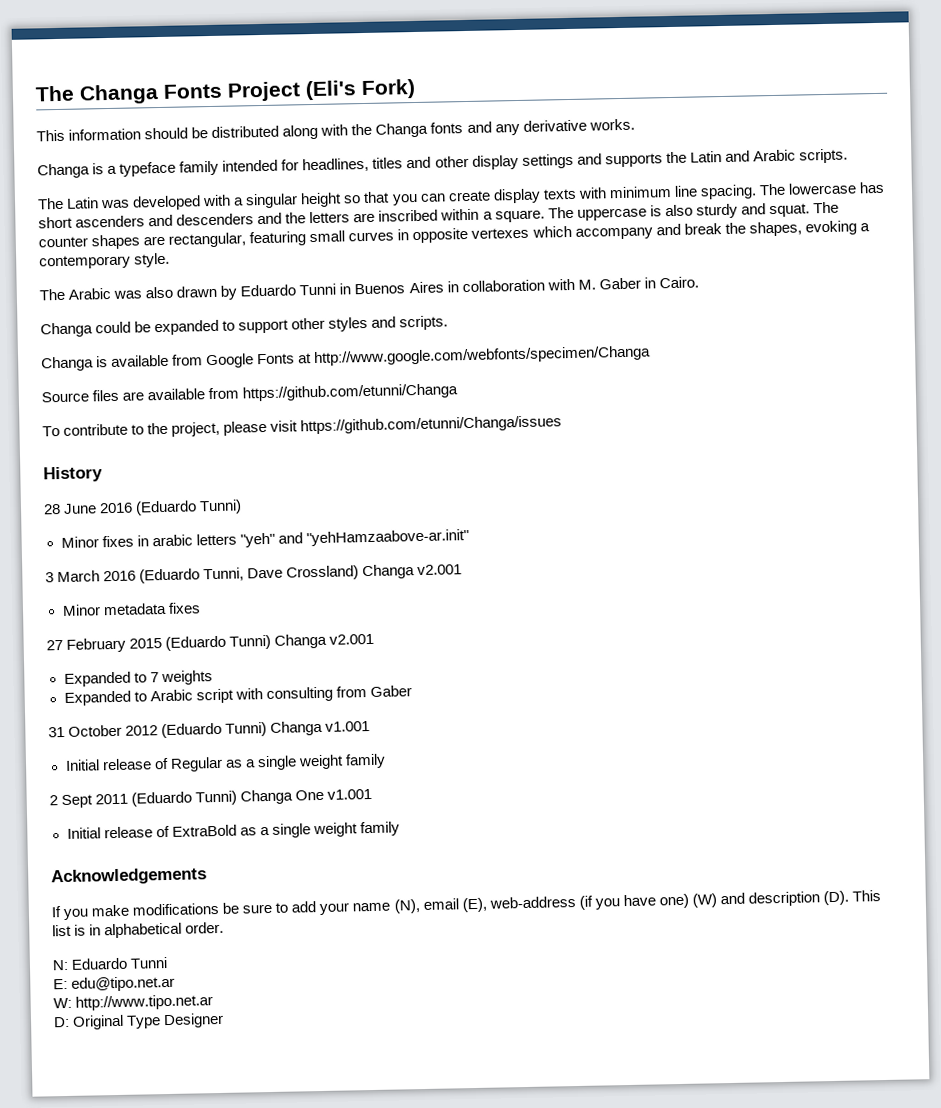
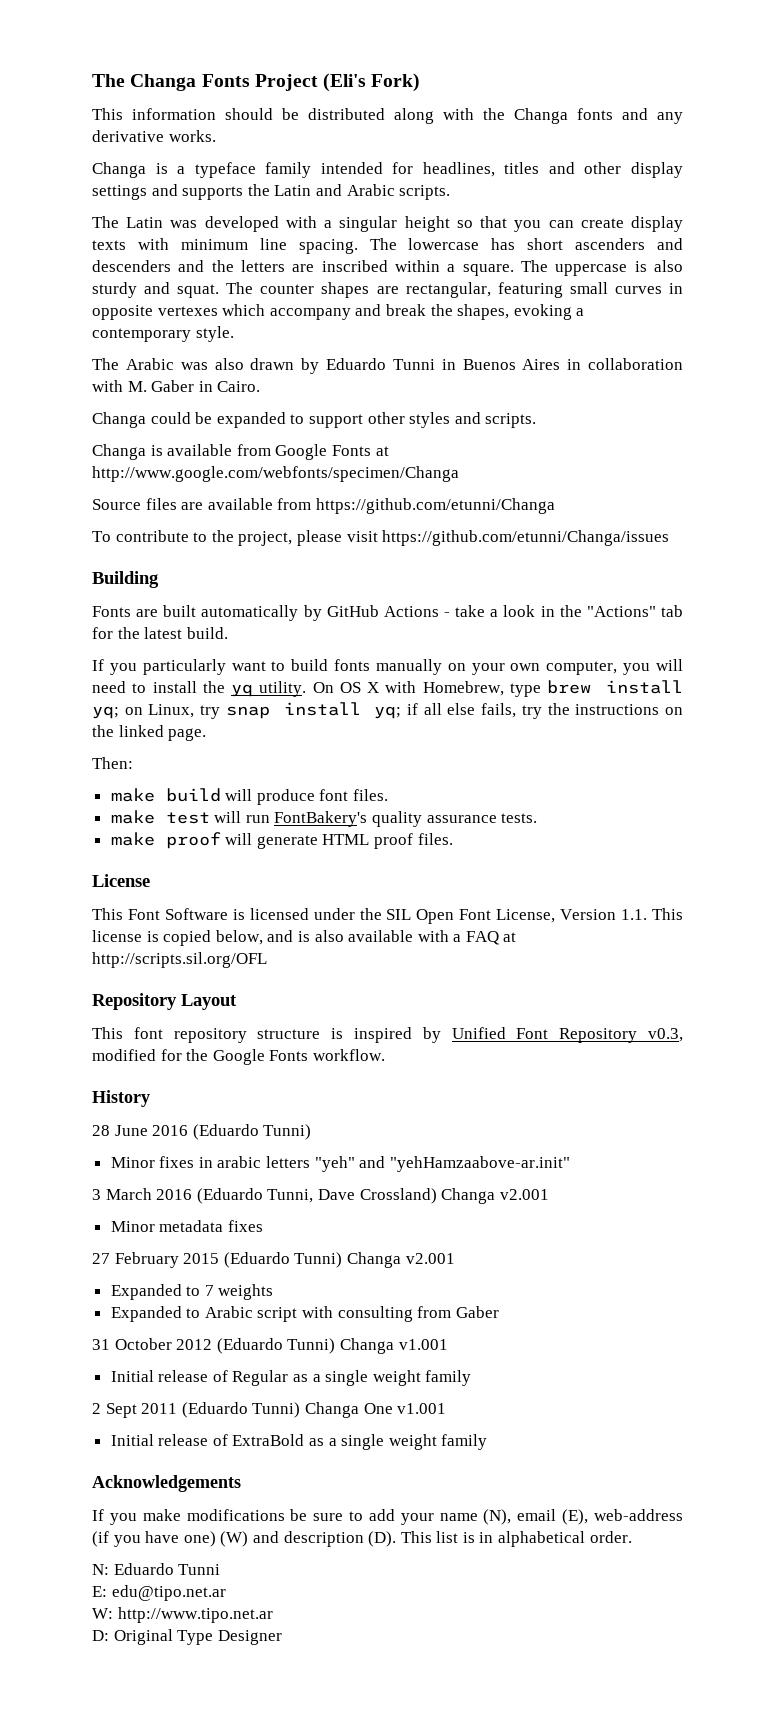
+ Building
+ Fonts are built automatically by GitHub Actions - take a look in the "Actions" tab for the latest build.
+ If you particularly want to build fonts manually on your own computer, you will need to install the yq utility. On OS X with Homebrew, type brew install yq; on Linux, try snap install yq; if all else fails, try the instructions on the linked page.
+ Then:
+ make build will produce font files.
+ make test will run FontBakery's quality assurance tests.
+ make proof will generate HTML proof files.
+ License
+ This Font Software is licensed under the SIL Open Font License, Version 1.1. This license is copied below, and is also available with a FAQ at http://scripts.sil.org/OFL
+ Repository Layout
+ This font repository structure is inspired by Unified Font Repository v0.3, modified for the Google Fonts workflow.

